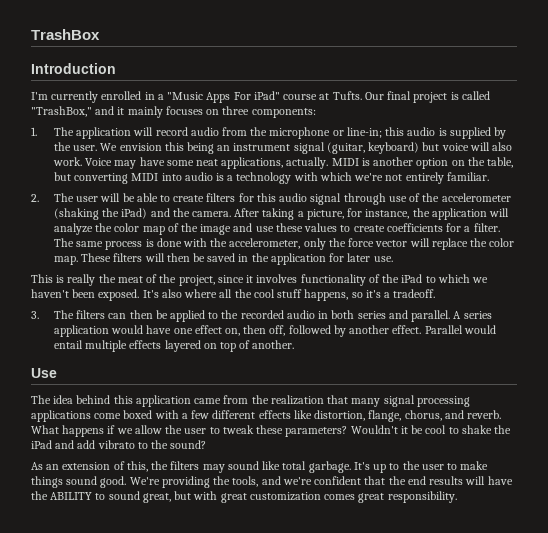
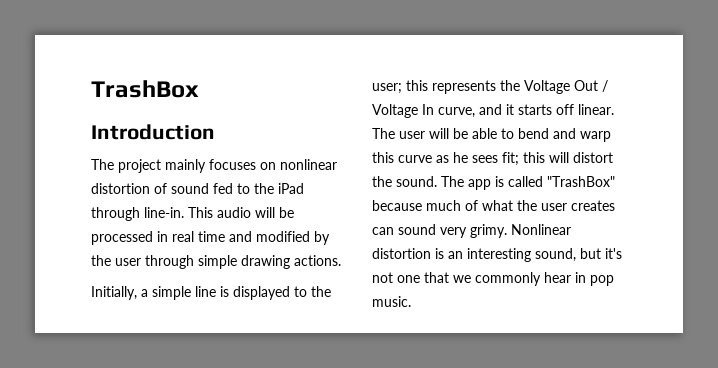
- I'm currently enrolled in a "Music Apps For iPad" course at Tufts. Our final project is called "TrashBox," and it mainly focuses on three components:
- 1. The application will record audio from the microphone or line-in; this audio is supplied by the user. We envision this being an instrument signal (guitar, keyboard) but voice will also work. Voice may have some neat applications, actually. MIDI is another option on the table, but converting MIDI into audio is a technology with which we're not entirely familiar.
- 2. The user will be able to create filters for this audio signal through use of the accelerometer (shaking the iPad) and the camera. After taking a picture, for instance, the application will analyze the color map of the image and use these values to create coefficients for a filter. The same process is done with the accelerometer, only the force vector will replace the color map. These filters will then be saved in the application for later use.
- This is really the meat of the project, since it involves functionality of the iPad to which we haven't been exposed. It's also where all the cool stuff happens, so it's a tradeoff.
- 3. The filters can then be applied to the recorded audio in both series and parallel. A series application would have one effect on, then off, followed by another effect. Parallel would entail multiple effects layered on top of another.
- Use
- The idea behind this application came from the realization that many signal processing applications come boxed with a few different effects like distortion, flange, chorus, and reverb. What happens if we allow the user to tweak these parameters? Wouldn't it be cool to shake the iPad and add vibrato to the sound?
- As an extension of this, the filters may sound like total garbage. It's up to the user to make things sound good. We're providing the tools, and we're confident that the end results will have the ABILITY to sound great, but with great customization comes great responsibility.
+ The project mainly focuses on nonlinear distortion of sound fed to the iPad through line-in. This audio will be processed in real time and modified by the user through simple drawing actions.
+ Initially, a simple line is displayed to the user; this represents the Voltage Out / Voltage In curve, and it starts off linear. The user will be able to bend and warp this curve as he sees fit; this will distort the sound. The app is called "TrashBox" because much of what the user creates can sound very grimy. Nonlinear distortion is an interesting sound, but it's not one that we commonly hear in pop music.

